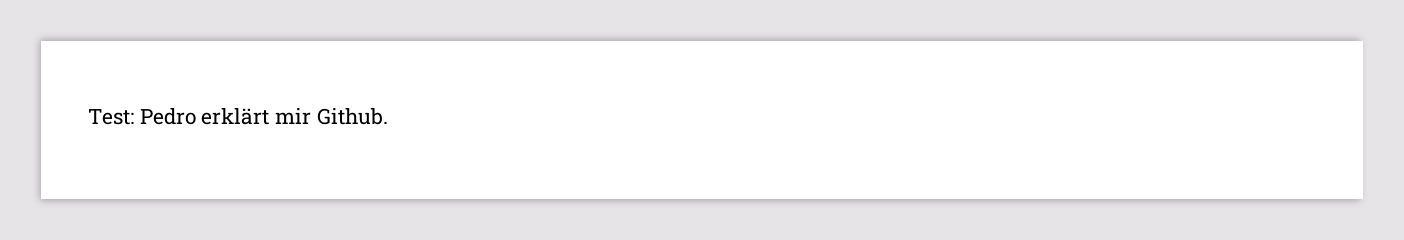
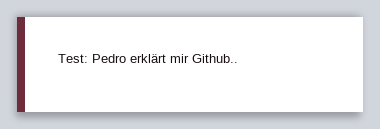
- Test: Pedro erklärt mir Github.
+ Test: Pedro erklärt mir Github..

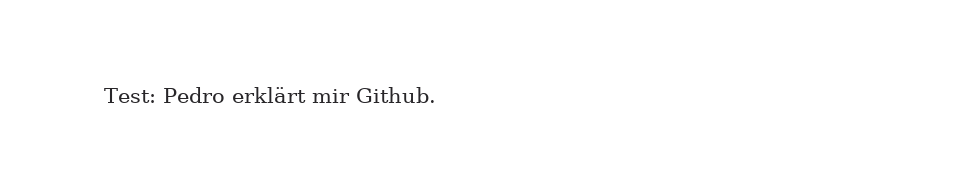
- Test: Pedro erklärt mir Github..
+ Test: Pedro erklärt mir Github.

